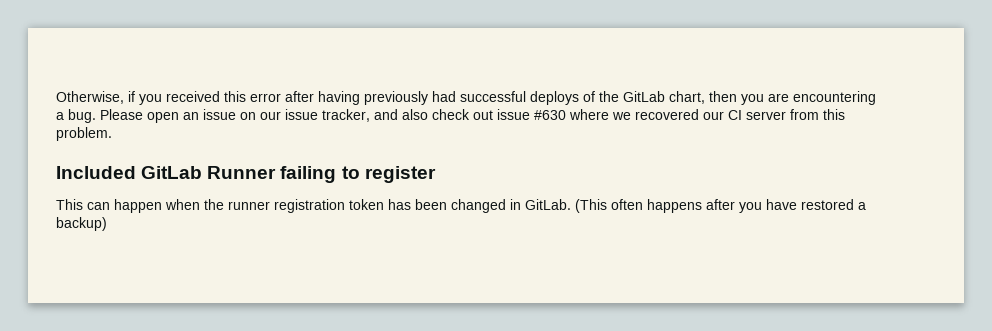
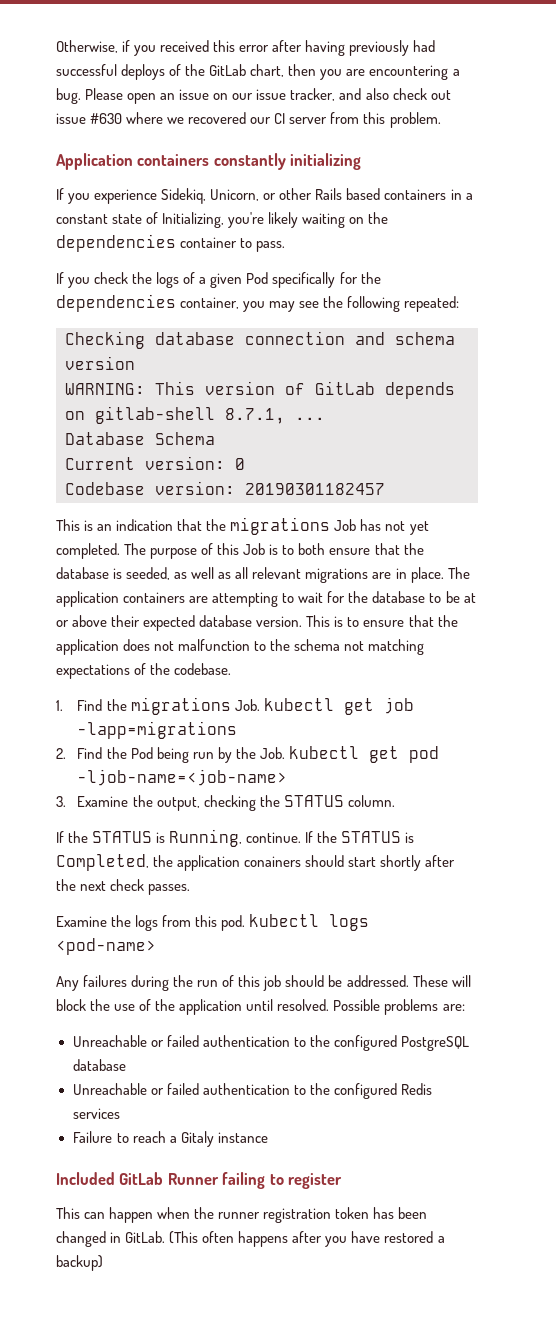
+ Application containers constantly initializing
+ If you experience Sidekiq, Unicorn, or other Rails based containers in a constant state of Initializing, you're likely waiting on the dependencies container to pass.
+ If you check the logs of a given Pod specifically for the dependencies container, you may see the following repeated:
+ Checking database connection and schema version
+ WARNING: This version of GitLab depends on gitlab-shell 8.7.1, ...
+ Database Schema
+ Current version: 0
+ Codebase version: 20190301182457
+ This is an indication that the migrations Job has not yet completed. The purpose of this Job is to both ensure that the database is seeded, as well as all relevant migrations are in place. The application containers are attempting to wait for the database to be at or above their expected database version. This is to ensure that the application does not malfunction to the schema not matching expectations of the codebase.
+ 1. Find the migrations Job. kubectl get job -lapp=migrations
+ 2. Find the Pod being run by the Job. kubectl get pod -ljob-name=<job-name>
+ 3. Examine the output, checking the STATUS column.
+ If the STATUS is Running, continue. If the STATUS is Completed, the application conainers should start shortly after the next check passes.
+ Examine the logs from this pod. kubectl logs <pod-name>
+ Any failures during the run of this job should be addressed. These will block the use of the application until resolved. Possible problems are:
+ Unreachable or failed authentication to the configured PostgreSQL database
+ Unreachable or failed authentication to the configured Redis services
+ Failure to reach a Gitaly instance

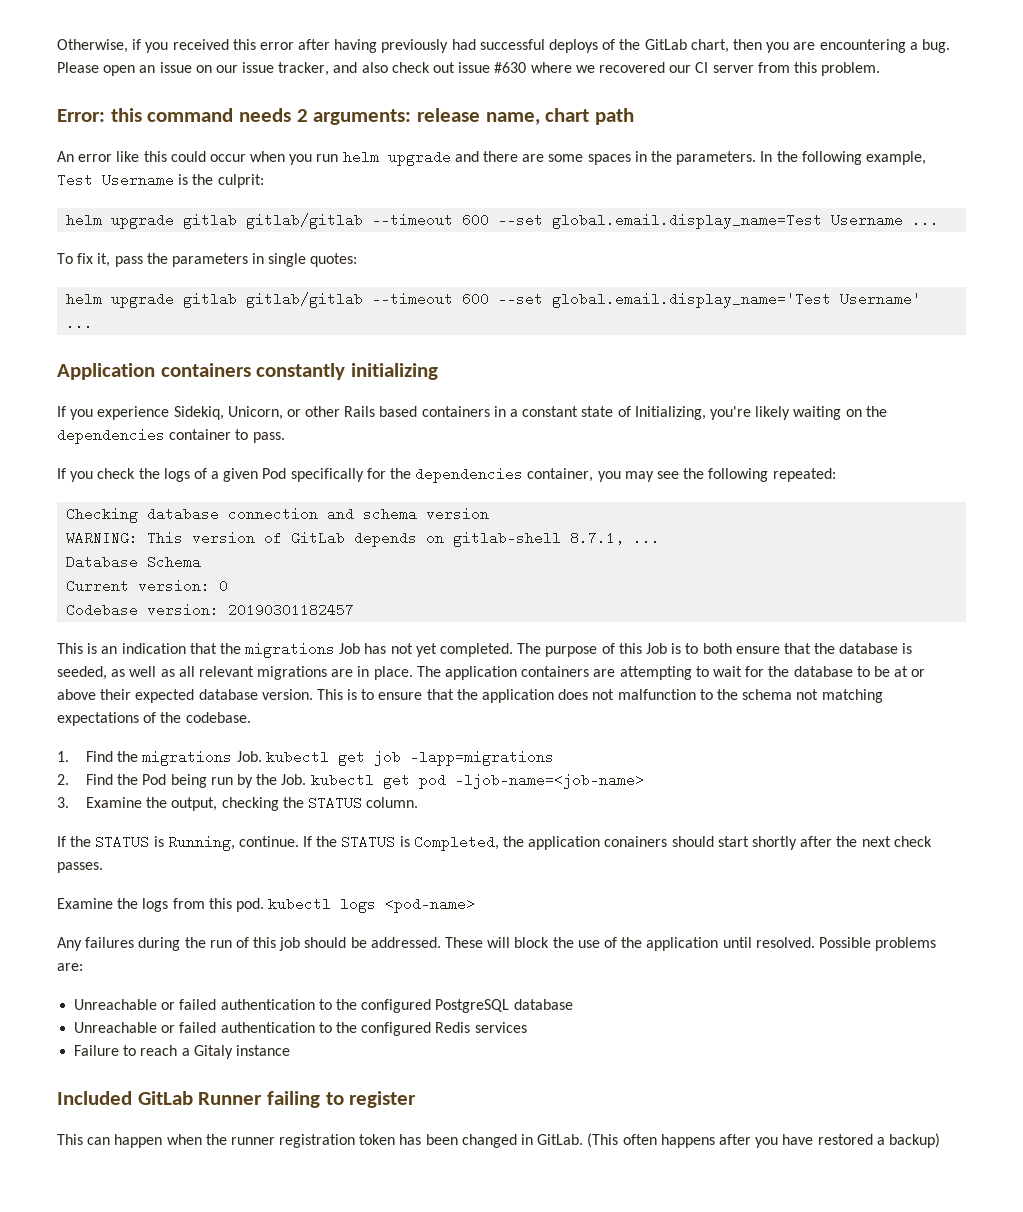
+ Error: this command needs 2 arguments: release name, chart path
+ An error like this could occur when you run helm upgrade and there are some spaces in the parameters. In the following example, Test Username is the culprit:
+ helm upgrade gitlab gitlab/gitlab --timeout 600 --set global.email.display_name=Test Username ...
+ To fix it, pass the parameters in single quotes:
+ helm upgrade gitlab gitlab/gitlab --timeout 600 --set global.email.display_name='Test Username' ...

